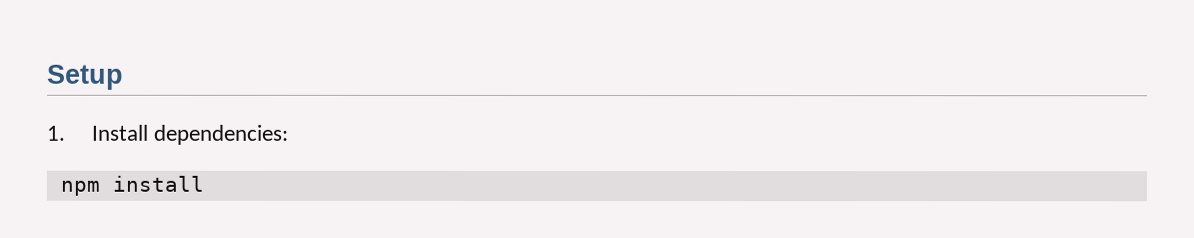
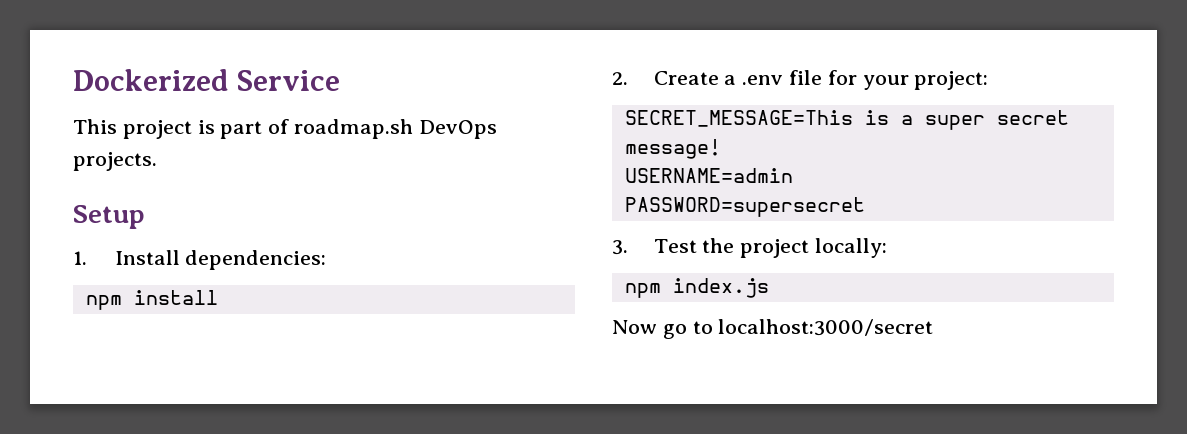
+ Dockerized Service
+ This project is part of roadmap.sh DevOps projects.
+ 2. Create a .env file for your project:
+ SECRET_MESSAGE=This is a super secret message!
+ USERNAME=admin
+ PASSWORD=supersecret
+ 3. Test the project locally:
+ npm index.js
+ Now go to localhost:3000/secret

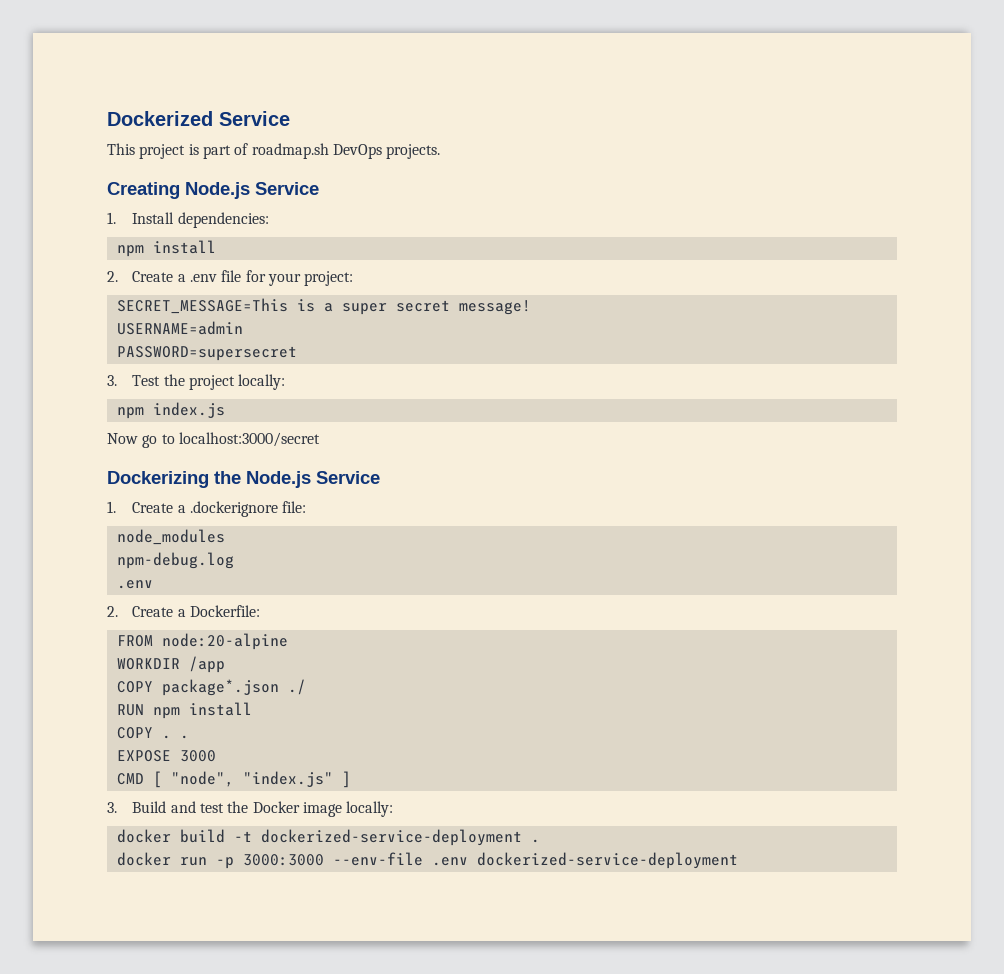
- Setup
+ Creating Node.js Service
+ Dockerizing the Node.js Service
+ 1. Create a .dockerignore file:
+ node_modules
+ npm-debug.log
+ .env
+ 2. Create a Dockerfile:
+ FROM node:20-alpine
+ WORKDIR /app
+ COPY package*.json ./
+ RUN npm install
+ COPY . .
+ EXPOSE 3000
+ CMD [ "node", "index.js" ]
+ 3. Build and test the Docker image locally:
+ docker build -t dockerized-service-deployment .
+ docker run -p 3000:3000 --env-file .env dockerized-service-deployment

